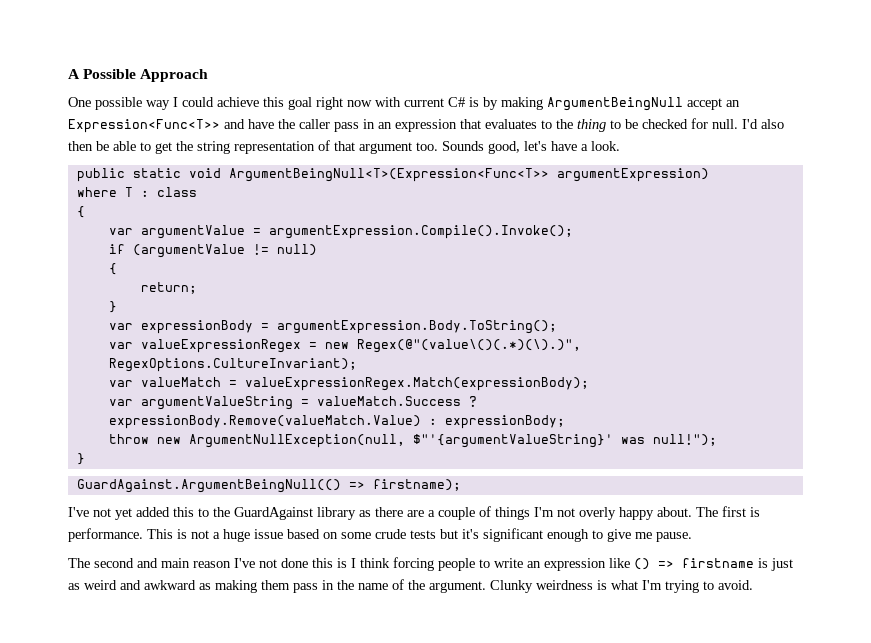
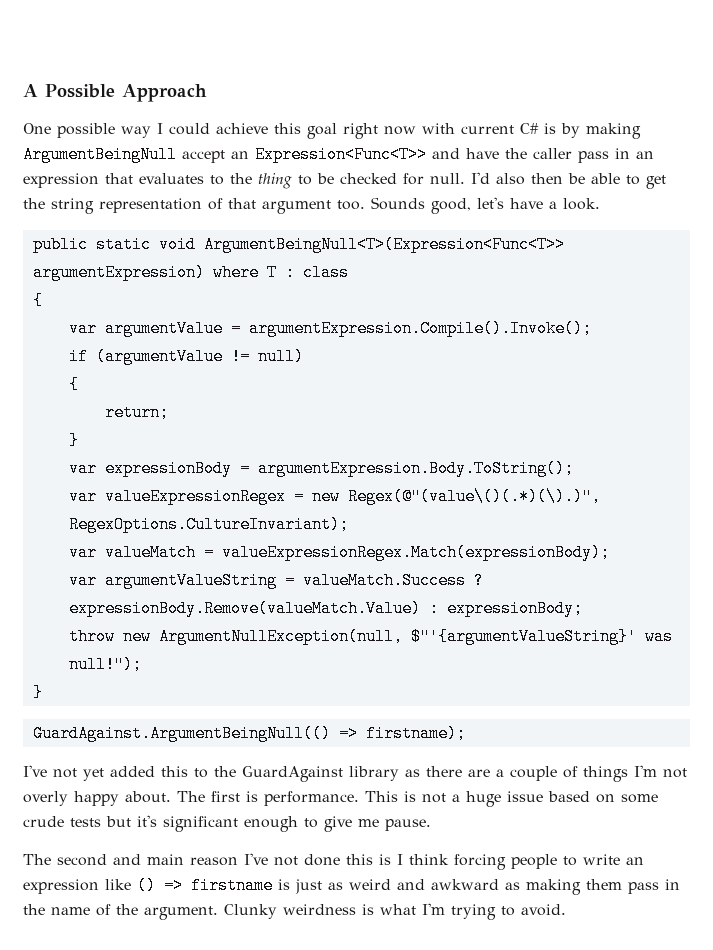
- public static void ArgumentBeingNull<T>(Expression<Func<T>> argumentExpression)
- where T : class
+ public static void ArgumentBeingNull<T>(Expression<Func<T>> argumentExpression) where T : class

